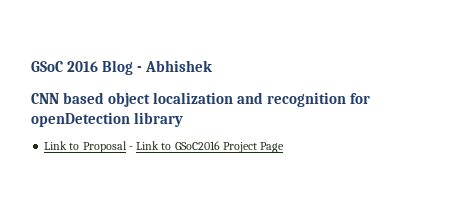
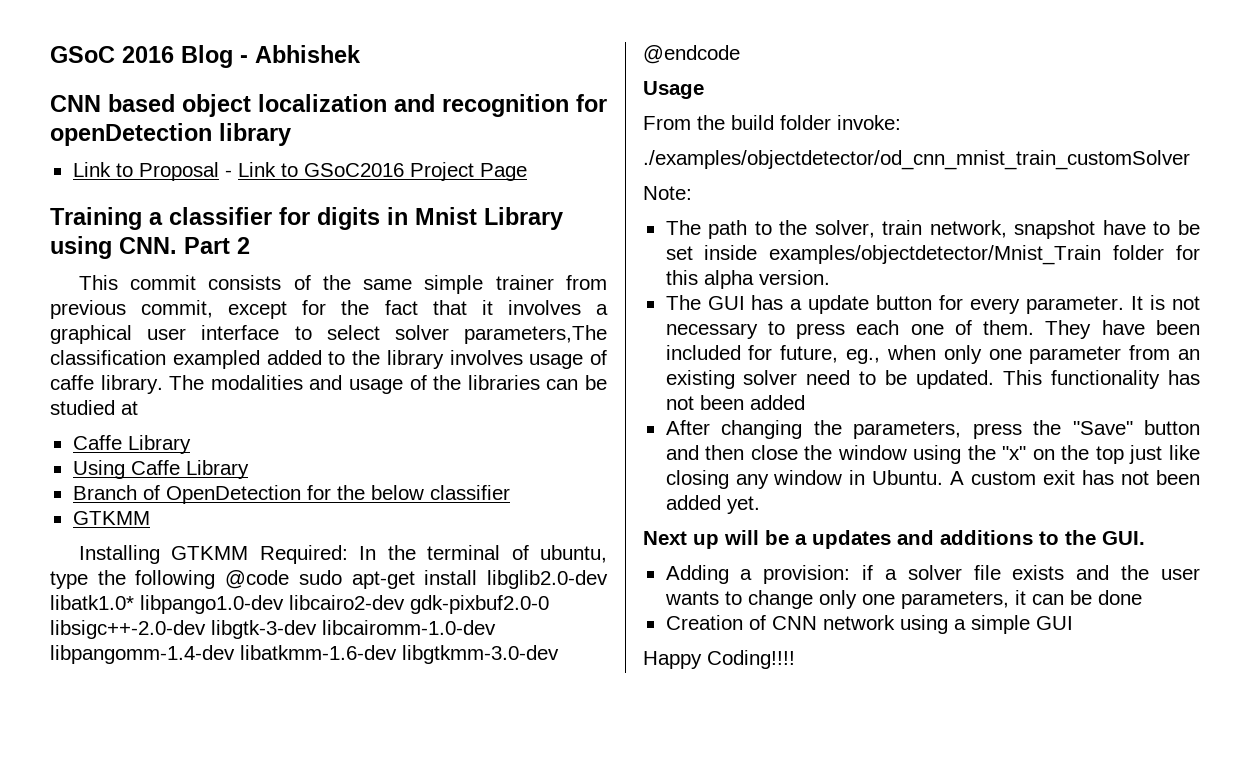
+ Training a classifier for digits in Mnist Library using CNN. Part 2
+ This commit consists of the same simple trainer from previous commit, except for the fact that it involves a graphical user interface to select solver parameters,The classification exampled added to the library involves usage of caffe library. The modalities and usage of the libraries can be studied at
+ Caffe Library
+ Using Caffe Library
+ Branch of OpenDetection for the below classifier
+ GTKMM
+ Installing GTKMM Required: In the terminal of ubuntu, type the following @code sudo apt-get install libglib2.0-dev libatk1.0* libpango1.0-dev libcairo2-dev gdk-pixbuf2.0-0 libsigc++-2.0-dev libgtk-3-dev libcairomm-1.0-dev libpangomm-1.4-dev libatkmm-1.6-dev libgtkmm-3.0-dev @endcode
+ Usage
+ From the build folder invoke:
+ ./examples/objectdetector/od_cnn_mnist_train_customSolver
+ Note:
+ The path to the solver, train network, snapshot have to be set inside examples/objectdetector/Mnist_Train folder for this alpha version.
+ The GUI has a update button for every parameter. It is not necessary to press each one of them. They have been included for future, eg., when only one parameter from an existing solver need to be updated. This functionality has not been added
+ After changing the parameters, press the "Save" button and then close the window using the "x" on the top just like closing any window in Ubuntu. A custom exit has not been added yet.
+ Next up will be a updates and additions to the GUI.
+ Adding a provision: if a solver file exists and the user wants to change only one parameters, it can be done
+ Creation of CNN network using a simple GUI
+ Happy Coding!!!!

